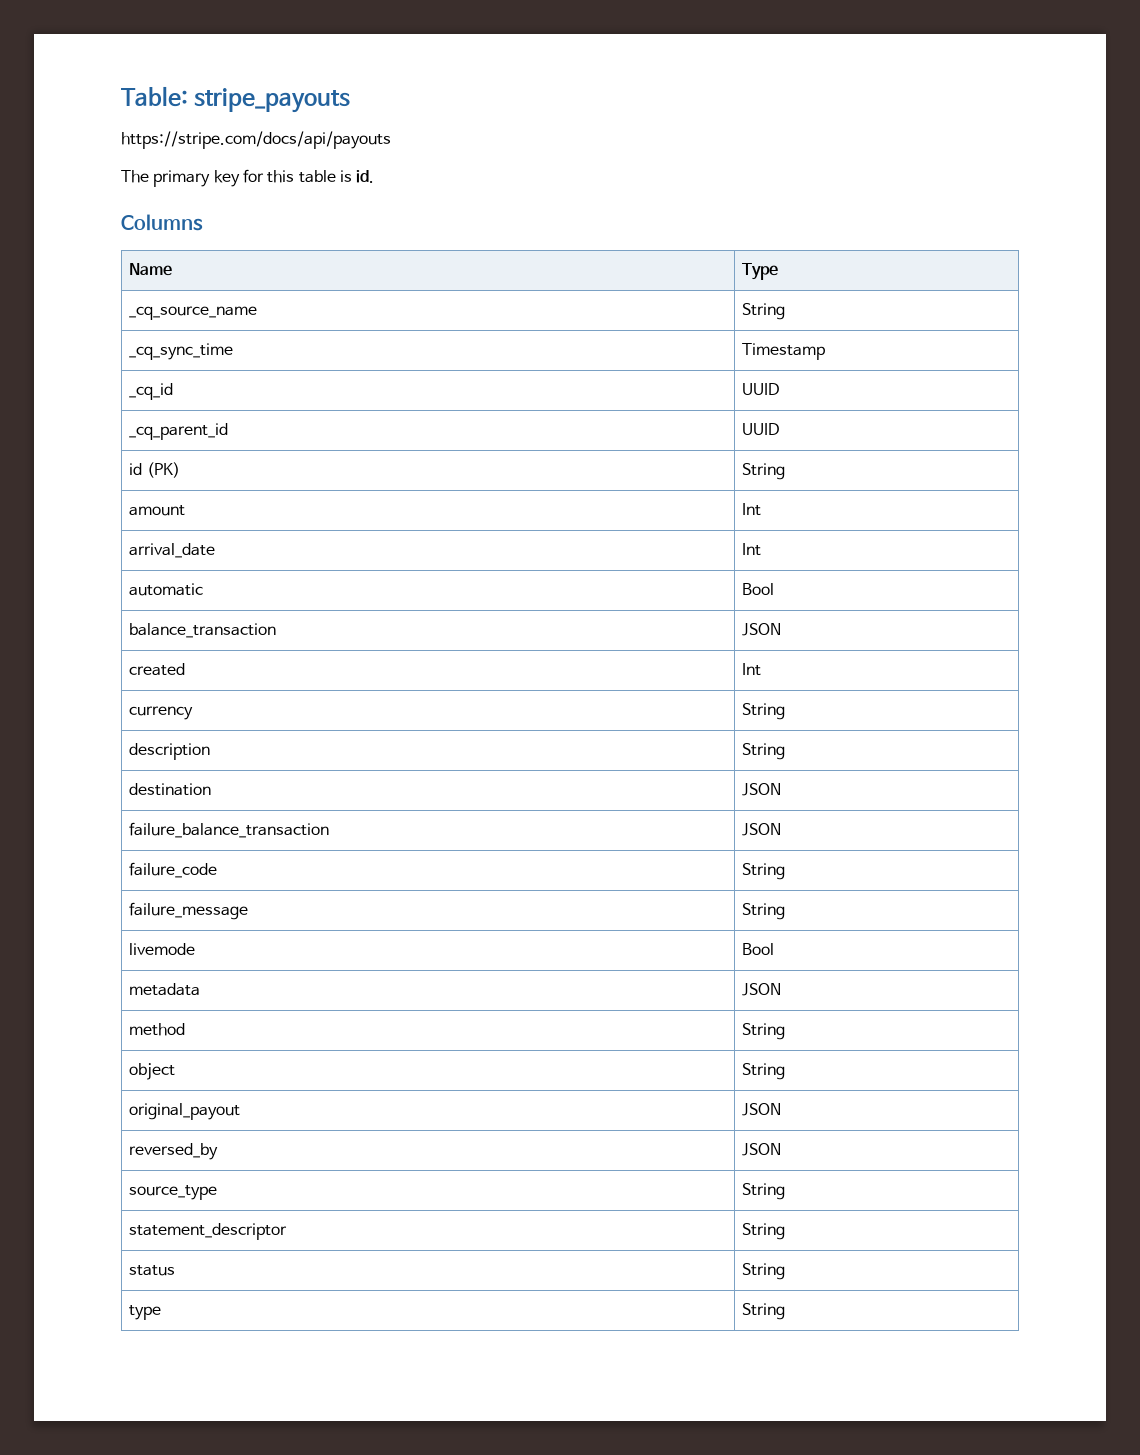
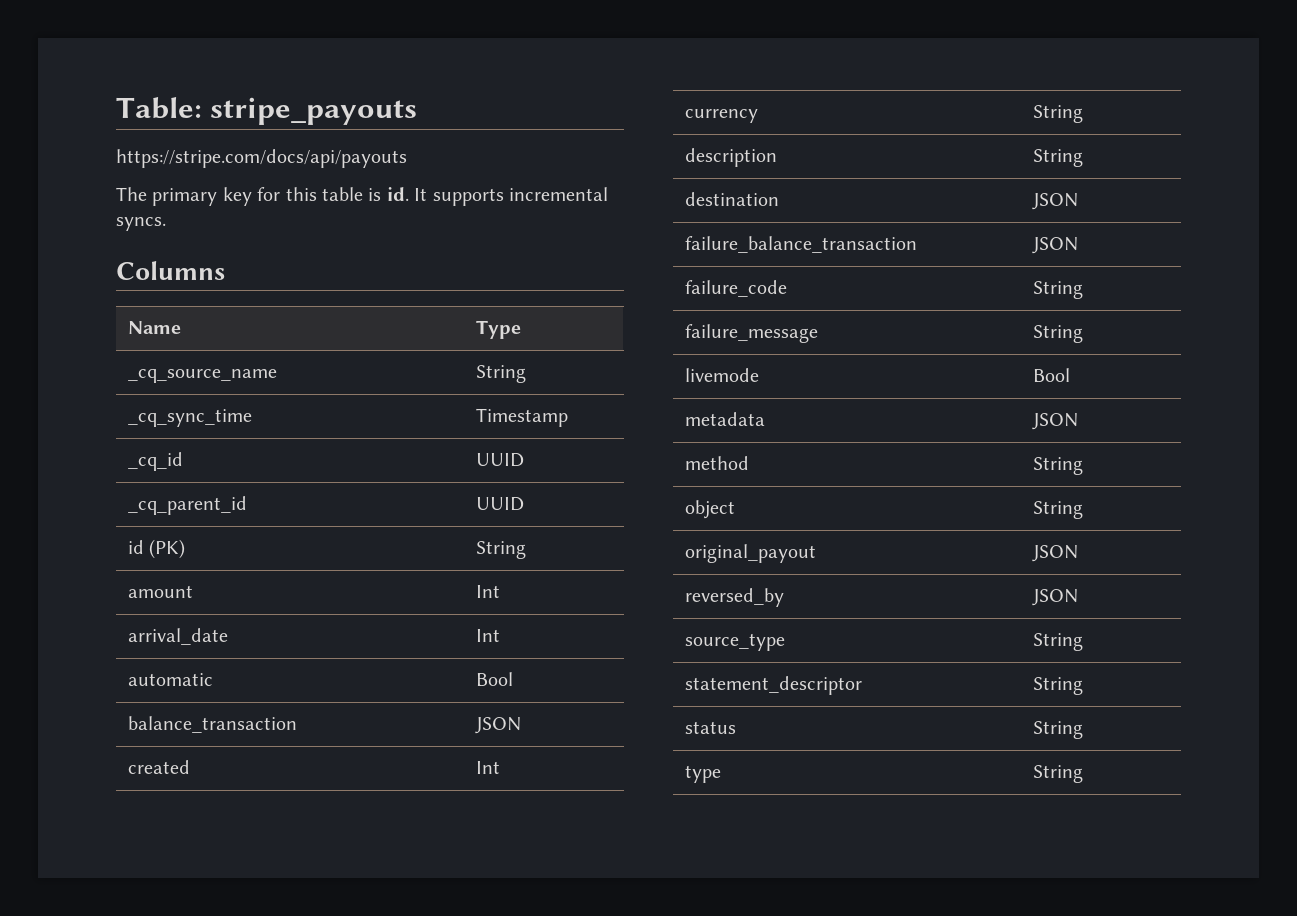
+ It supports incremental syncs.

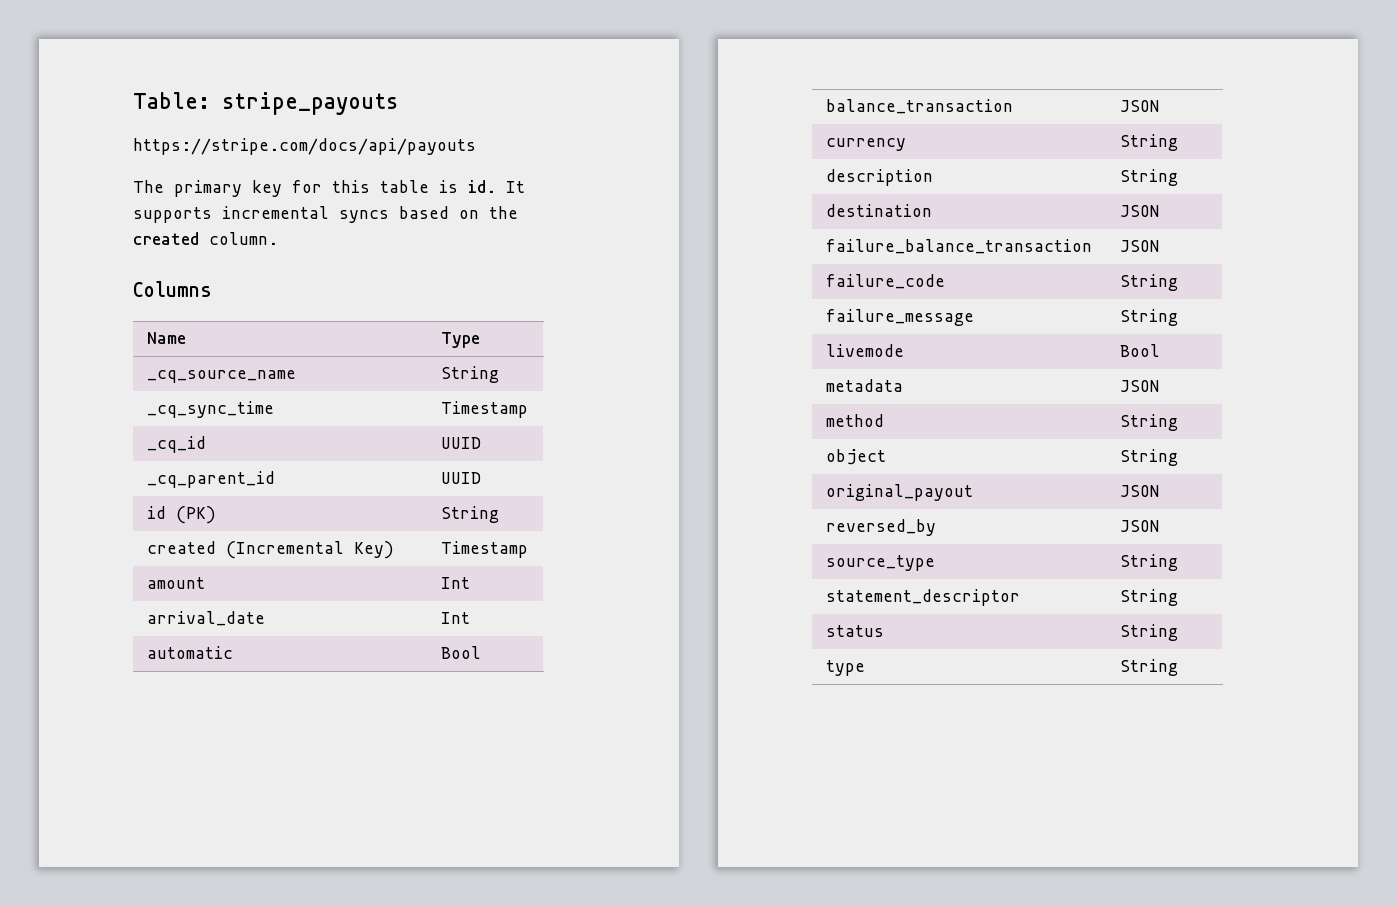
- It supports incremental syncs.
+ It supports incremental syncs based on the created column.
+ created (Incremental Key) | Timestamp
- created | Int

